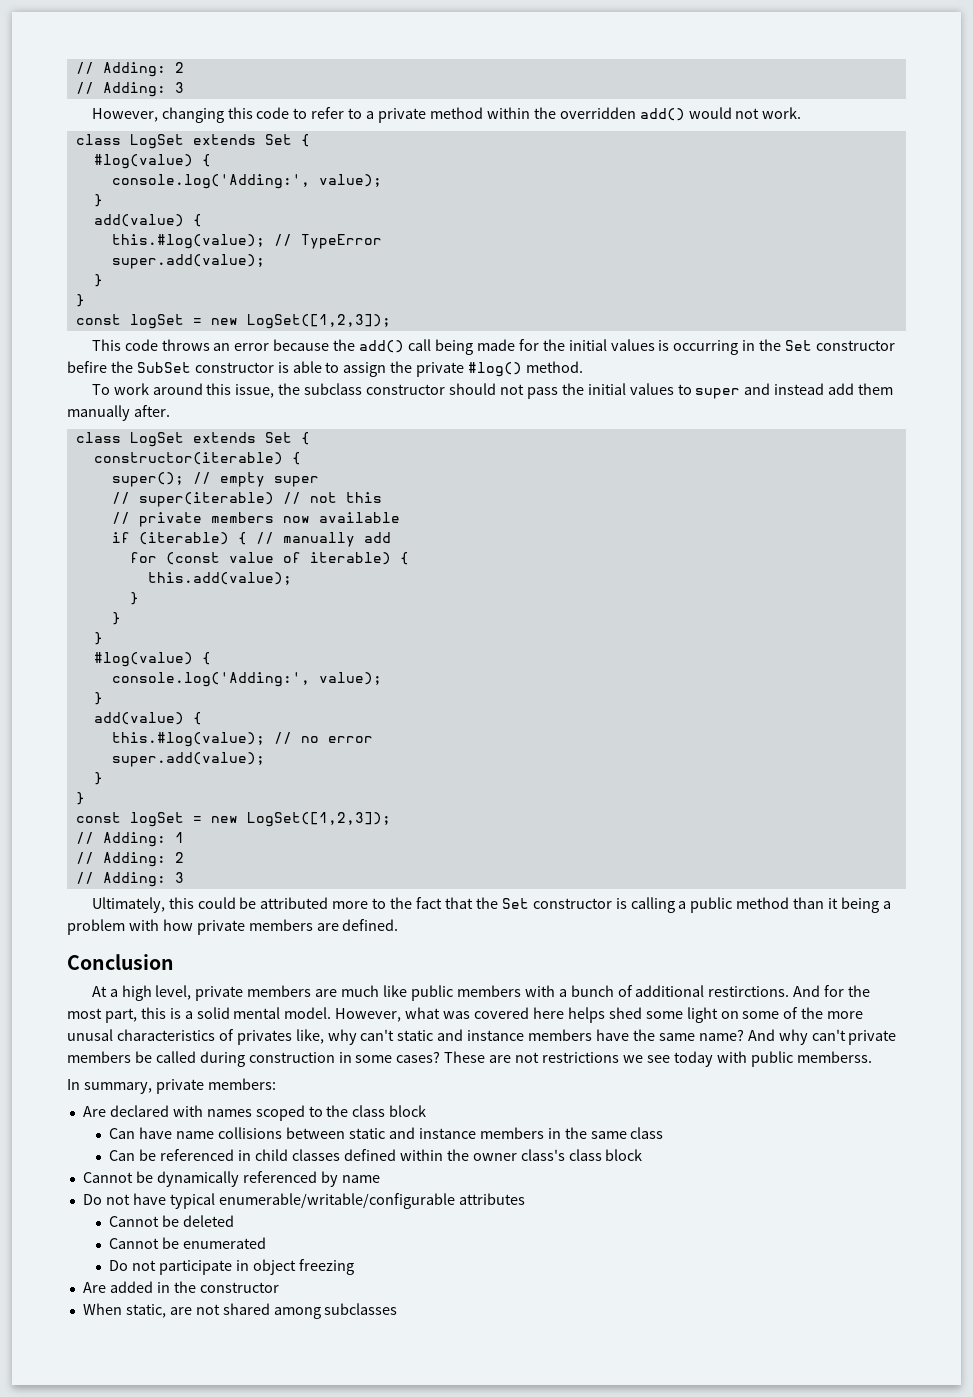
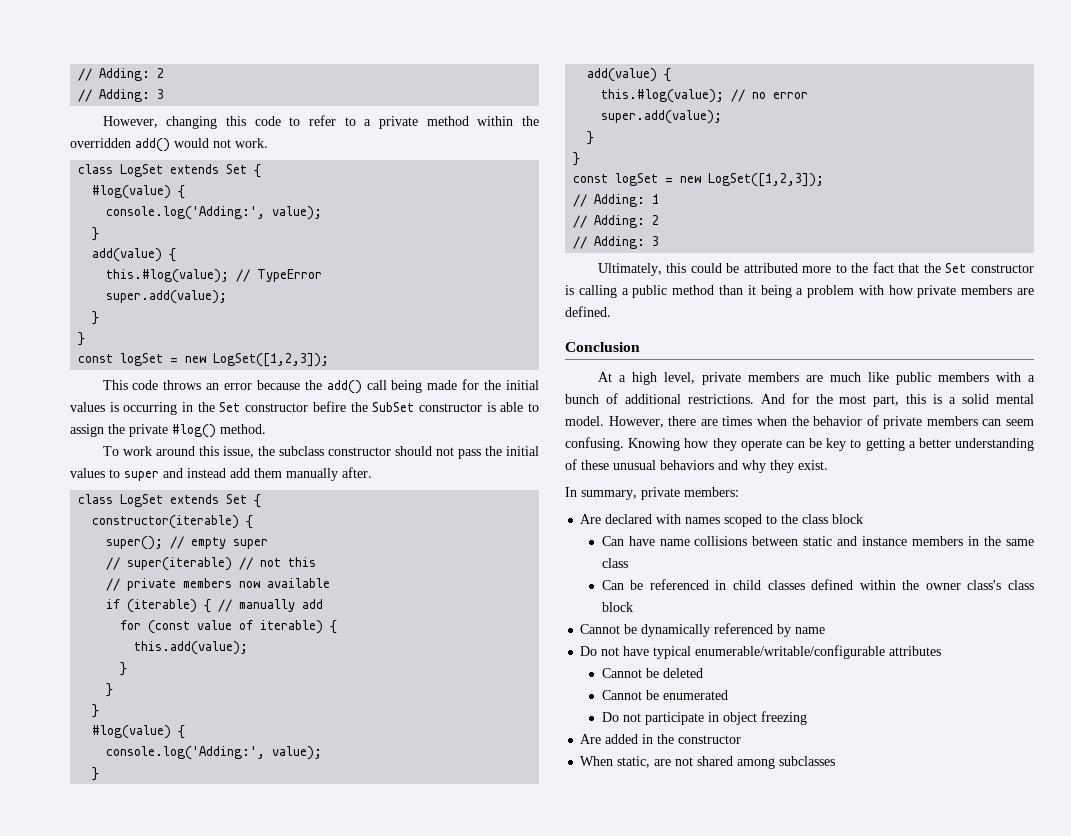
- At a high level, private members are much like public members with a bunch of additional restirctions.
+ At a high level, private members are much like public members with a bunch of additional restrictions.
- However, what was covered here helps shed some light on some of the more unusal characteristics of privates like, why can't static and instance members have the same name? And why can't private members be called during construction in some cases? These are not restrictions we see today with public memberss.
+ However, there are times when the behavior of private members can seem confusing. Knowing how they operate can be key to getting a better understanding of these unusual behaviors and why they exist.

